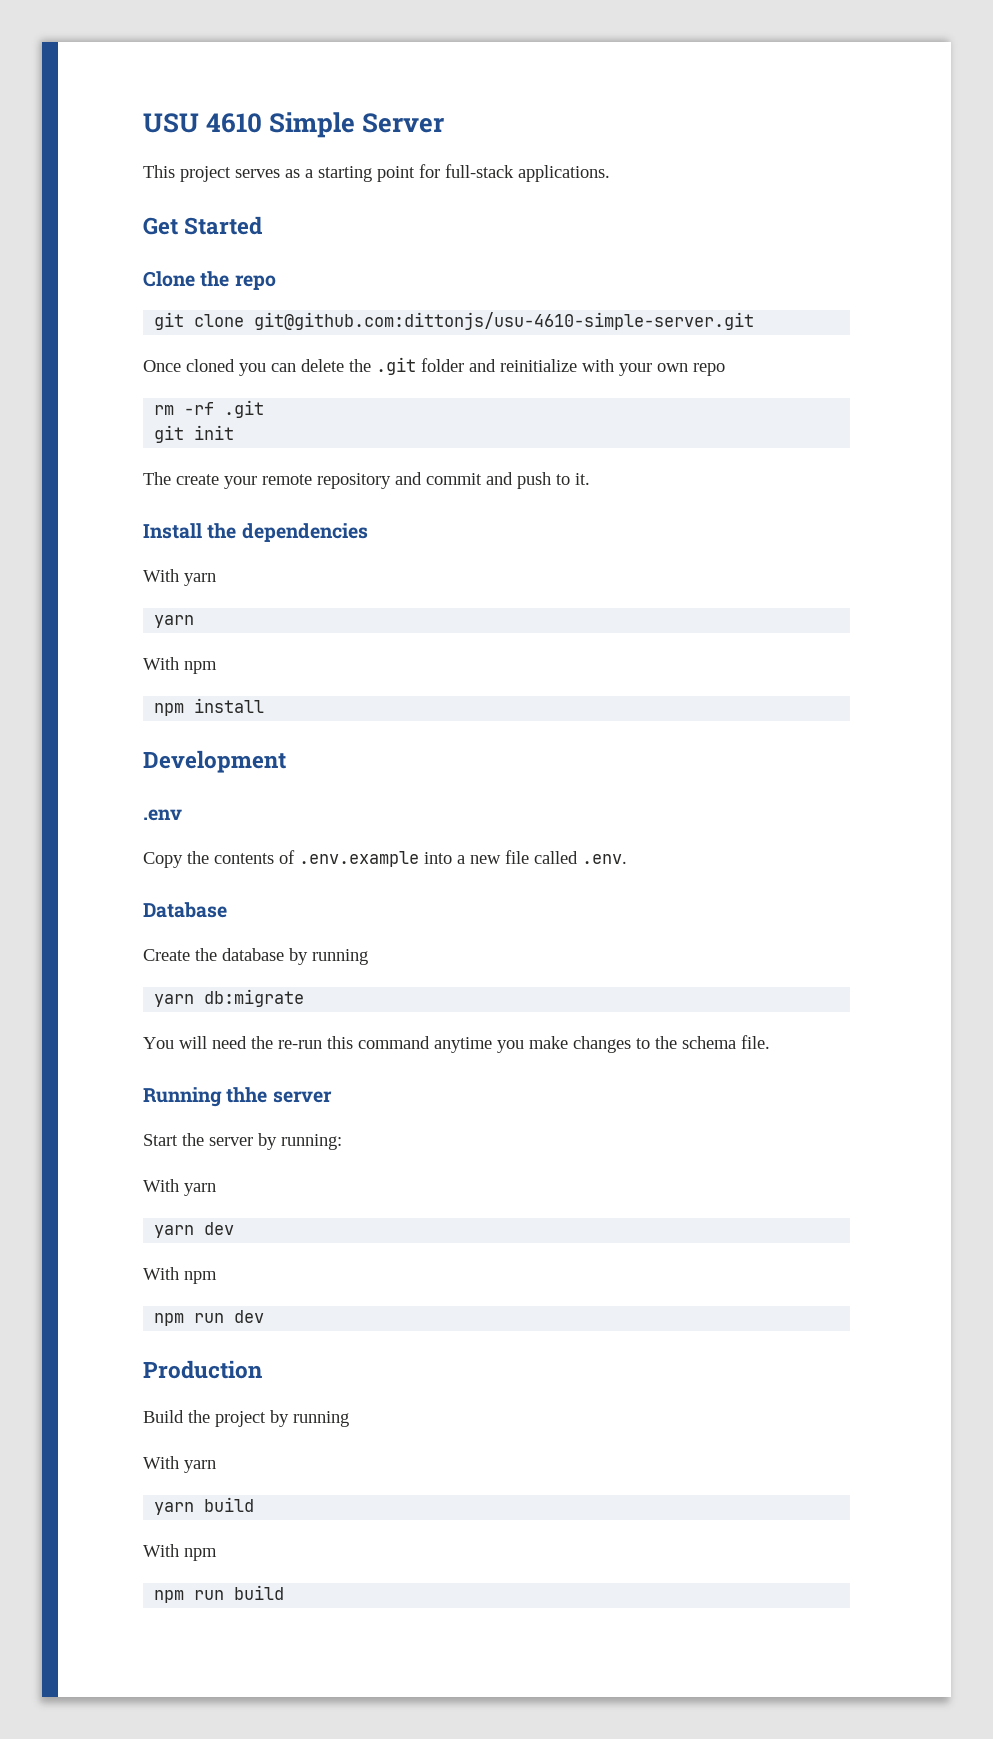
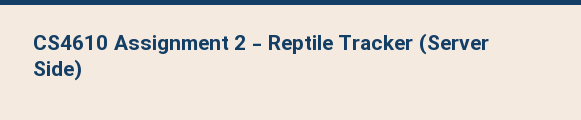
- USU 4610 Simple Server
- This project serves as a starting point for full-stack applications.
- Get Started
- Clone the repo
- git clone git@github.com:dittonjs/usu-4610-simple-server.git
- Once cloned you can delete the .git folder and reinitialize with your own repo
- rm -rf .git
- git init
- The create your remote repository and commit and push to it.
- Install the dependencies
- With yarn
- yarn
- With npm
- npm install
- Development
- .env
- Copy the contents of .env.example into a new file called .env.
- Database
- Create the database by running
- yarn db:migrate
- You will need the re-run this command anytime you make changes to the schema file.
- Running thhe server
- Start the server by running:
- With yarn
- yarn dev
- With npm
- npm run dev
- Production
- Build the project by running
- With yarn
- yarn build
- With npm
- npm run build
+ CS4610 Assignment 2 - Reptile Tracker (Server Side)

